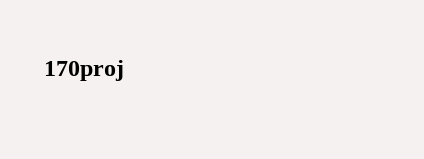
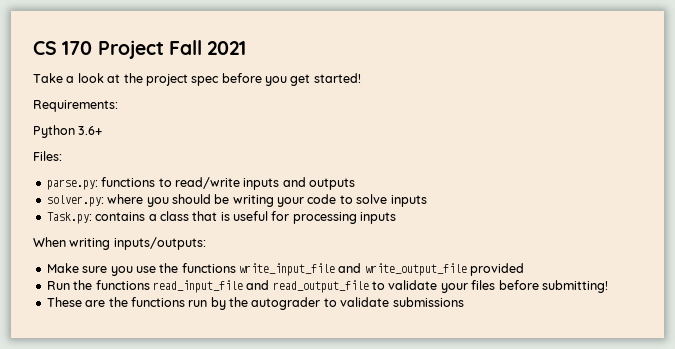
- 170proj
+ CS 170 Project Fall 2021
+ Take a look at the project spec before you get started!
+ Requirements:
+ Python 3.6+
+ Files:
+ parse.py: functions to read/write inputs and outputs
+ solver.py: where you should be writing your code to solve inputs
+ Task.py: contains a class that is useful for processing inputs
+ When writing inputs/outputs:
+ Make sure you use the functions write_input_file and write_output_file provided
+ Run the functions read_input_file and read_output_file to validate your files before submitting!
+ These are the functions run by the autograder to validate submissions

